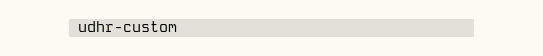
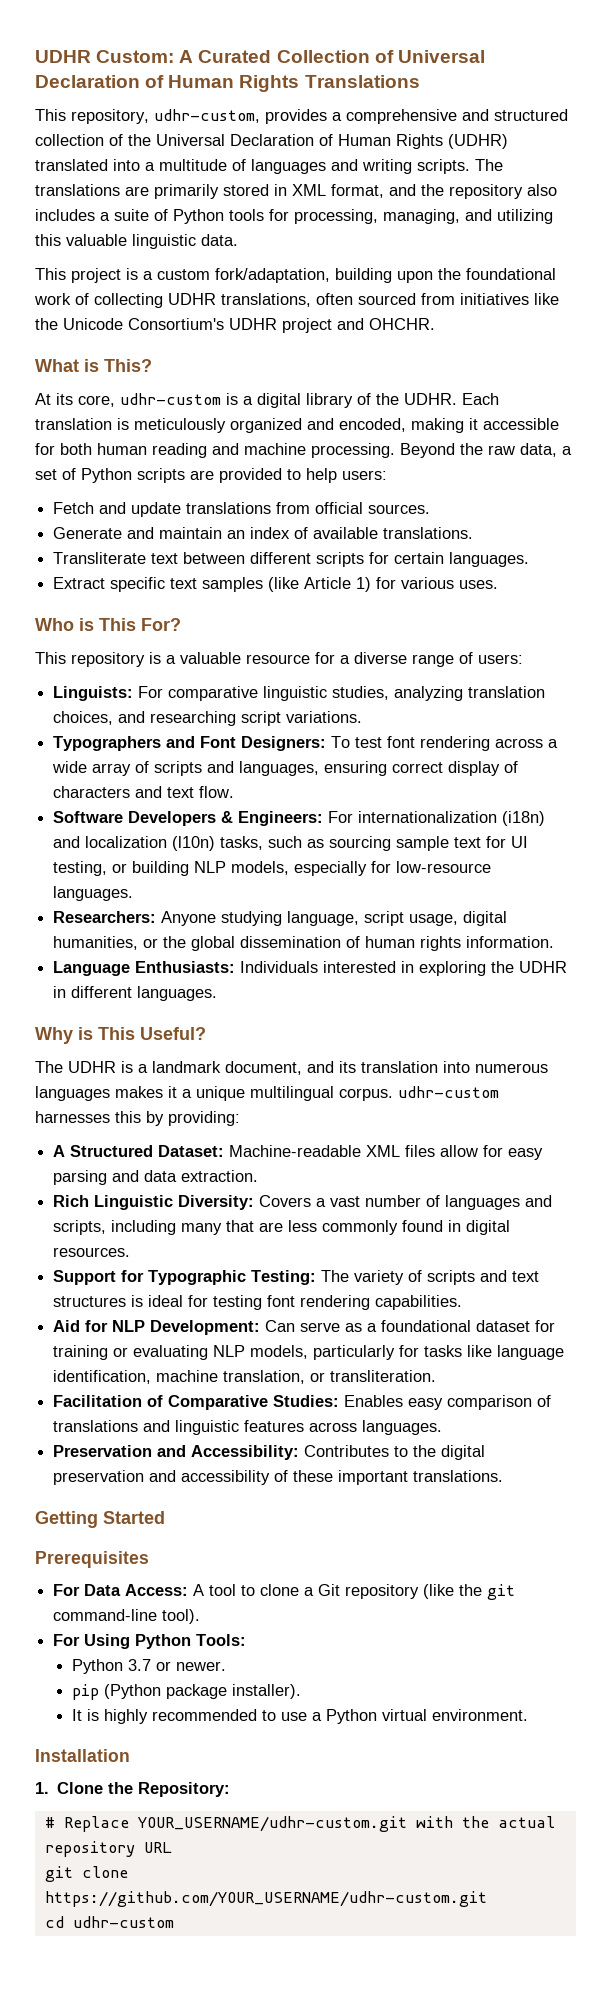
- udhr-custom
+ UDHR Custom: A Curated Collection of Universal Declaration of Human Rights Translations
+ This repository, udhr-custom, provides a comprehensive and structured collection of the Universal Declaration of Human Rights (UDHR) translated into a multitude of languages and writing scripts. The translations are primarily stored in XML format, and the repository also includes a suite of Python tools for processing, managing, and utilizing this valuable linguistic data.
+ This project is a custom fork/adaptation, building upon the foundational work of collecting UDHR translations, often sourced from initiatives like the Unicode Consortium's UDHR project and OHCHR.
+ What is This?
+ At its core, udhr-custom is a digital library of the UDHR. Each translation is meticulously organized and encoded, making it accessible for both human reading and machine processing. Beyond the raw data, a set of Python scripts are provided to help users:
+ Fetch and update translations from official sources.
+ Generate and maintain an index of available translations.
+ Transliterate text between different scripts for certain languages.
+ Extract specific text samples (like Article 1) for various uses.
+ Who is This For?
+ This repository is a valuable resource for a diverse range of users:
+ Linguists: For comparative linguistic studies, analyzing translation choices, and researching script variations.
+ Typographers and Font Designers: To test font rendering across a wide array of scripts and languages, ensuring correct display of characters and text flow.
+ Software Developers & Engineers: For internationalization (i18n) and localization (l10n) tasks, such as sourcing sample text for UI testing, or building NLP models, especially for low-resource languages.
+ Researchers: Anyone studying language, script usage, digital humanities, or the global dissemination of human rights information.
+ Language Enthusiasts: Individuals interested in exploring the UDHR in different languages.
+ Why is This Useful?
+ The UDHR is a landmark document, and its translation into numerous languages makes it a unique multilingual corpus. udhr-custom harnesses this by providing:
+ A Structured Dataset: Machine-readable XML files allow for easy parsing and data extraction.
+ Rich Linguistic Diversity: Covers a vast number of languages and scripts, including many that are less commonly found in digital resources.
+ Support for Typographic Testing: The variety of scripts and text structures is ideal for testing font rendering capabilities.
+ Aid for NLP Development: Can serve as a foundational dataset for training or evaluating NLP models, particularly for tasks like language identification, machine translation, or transliteration.
+ Facilitation of Comparative Studies: Enables easy comparison of translations and linguistic features across languages.
+ Preservation and Accessibility: Contributes to the digital preservation and accessibility of these important translations.
+ Getting Started
+ Prerequisites
+ For Data Access: A tool to clone a Git repository (like the git command-line tool).
+ For Using Python Tools:
+ Python 3.7 or newer.
+ pip (Python package installer).
+ It is highly recommended to use a Python virtual environment.
+ Installation
+ 1. Clone the Repository:
+ # Replace YOUR_USERNAME/udhr-custom.git with the actual repository URL
+ git clone https://github.com/YOUR_USERNAME/udhr-custom.git
+ cd udhr-custom

